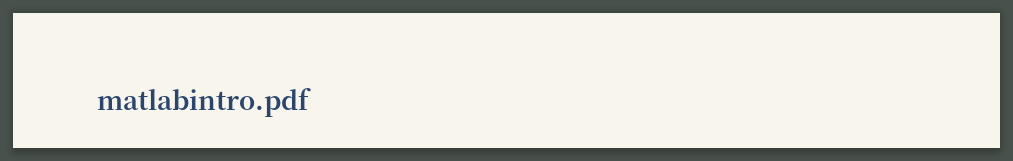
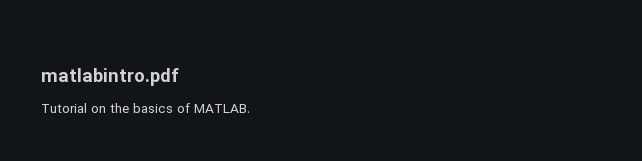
+ Tutorial on the basics of MATLAB.

